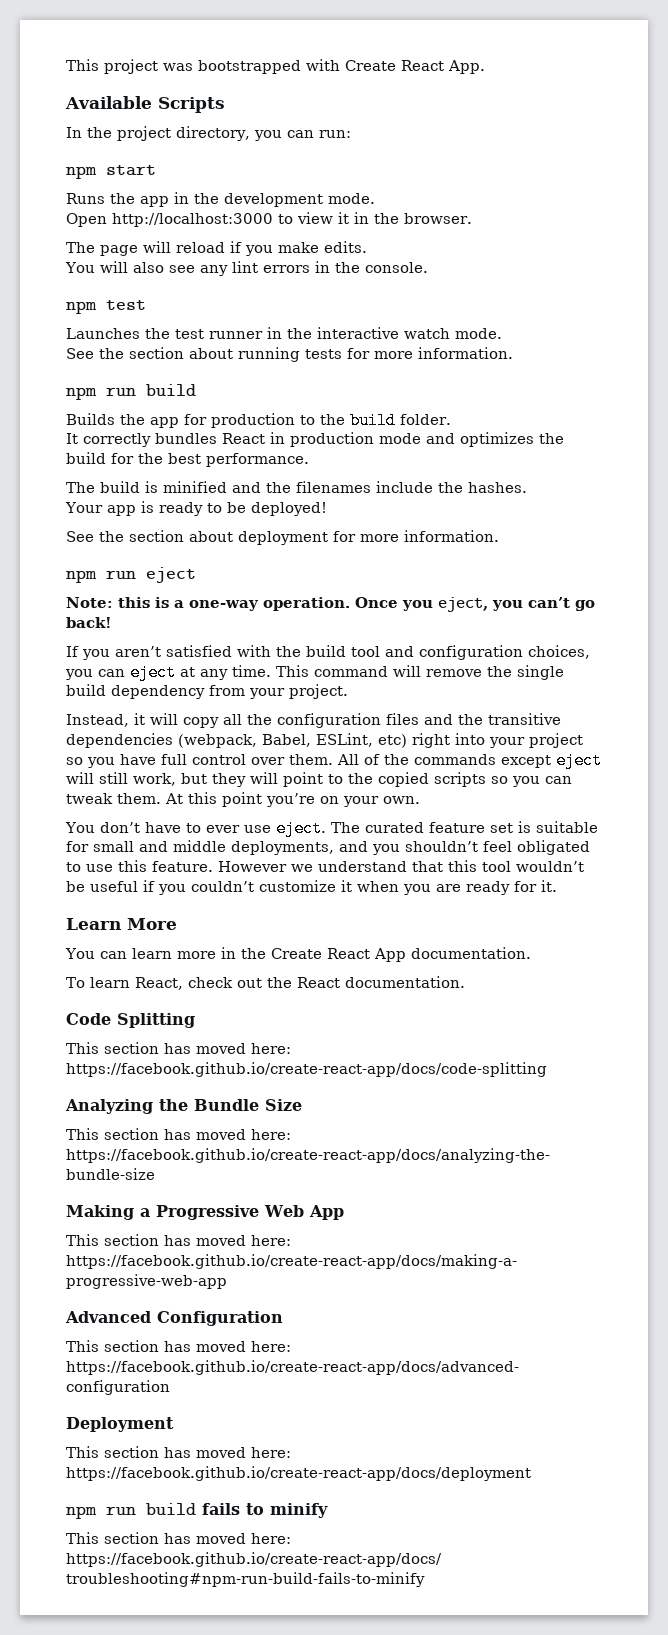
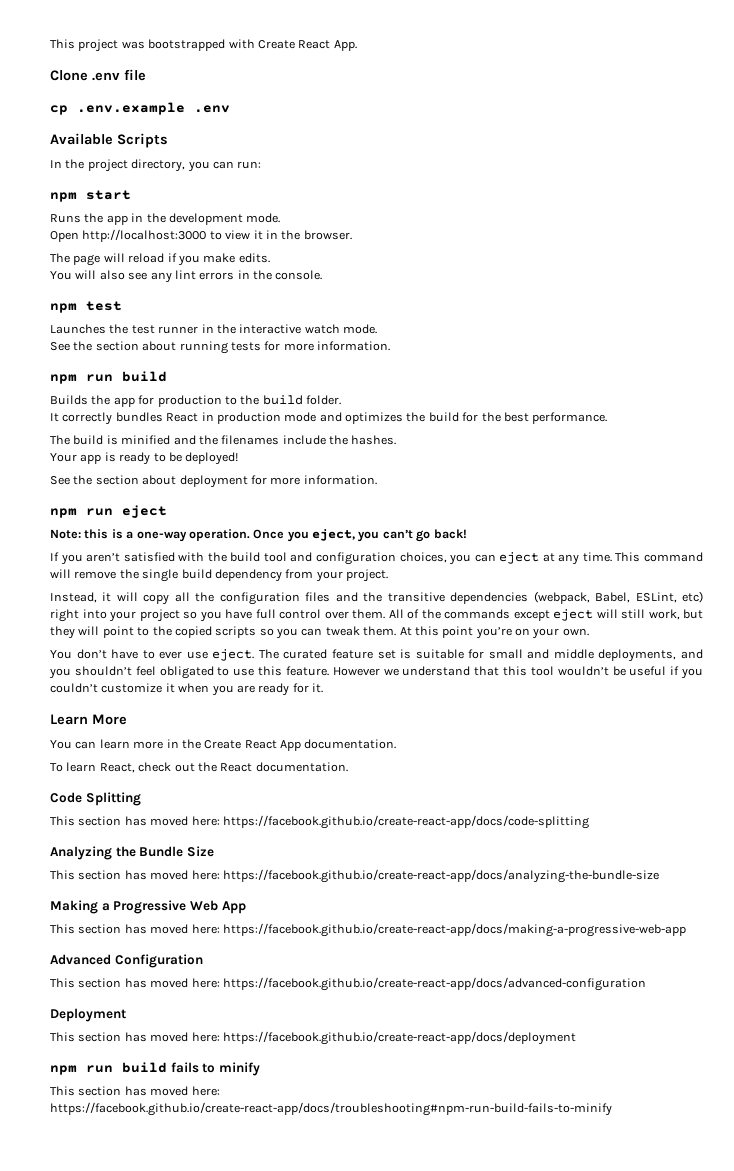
+ Clone .env file
+ cp .env.example .env

